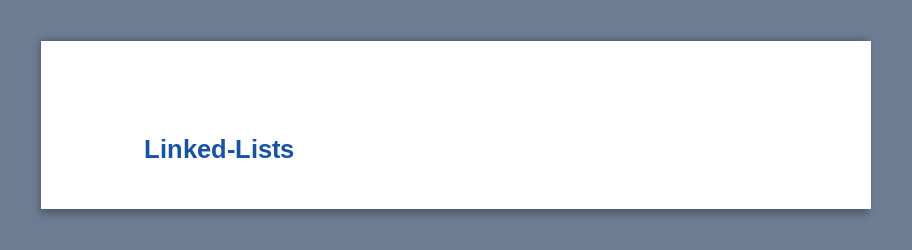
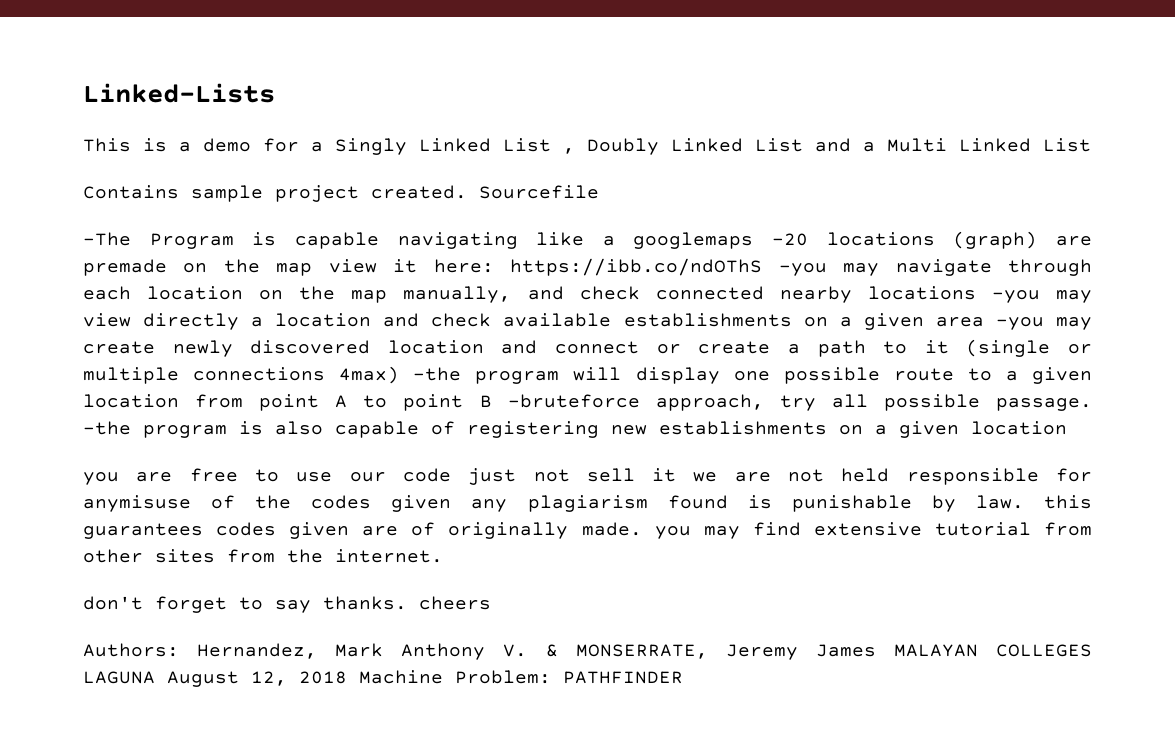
+ This is a demo for a Singly Linked List , Doubly Linked List and a Multi Linked List
+ Contains sample project created. Sourcefile
+ -The Program is capable navigating like a googlemaps -20 locations (graph) are premade on the map view it here: https://ibb.co/ndOThS -you may navigate through each location on the map manually, and check connected nearby locations -you may view directly a location and check available establishments on a given area -you may create newly discovered location and connect or create a path to it (single or multiple connections 4max) -the program will display one possible route to a given location from point A to point B -bruteforce approach, try all possible passage. -the program is also capable of registering new establishments on a given location
+ you are free to use our code just not sell it we are not held responsible for anymisuse of the codes given any plagiarism found is punishable by law. this guarantees codes given are of originally made. you may find extensive tutorial from other sites from the internet.
+ don't forget to say thanks. cheers
+ Authors: Hernandez, Mark Anthony V. & MONSERRATE, Jeremy James MALAYAN COLLEGES LAGUNA August 12, 2018 Machine Problem: PATHFINDER

